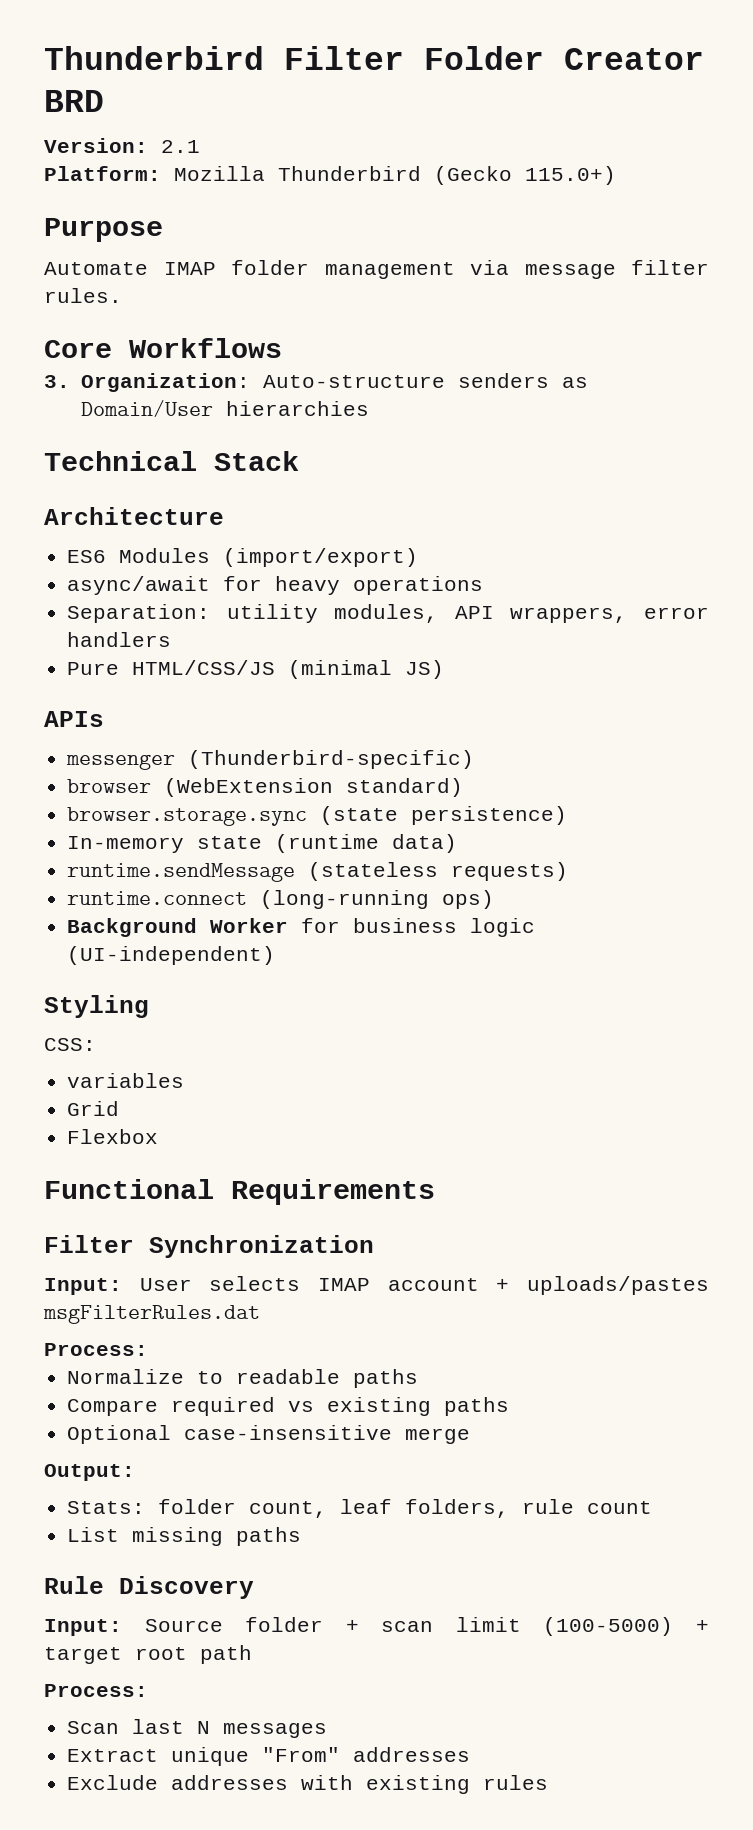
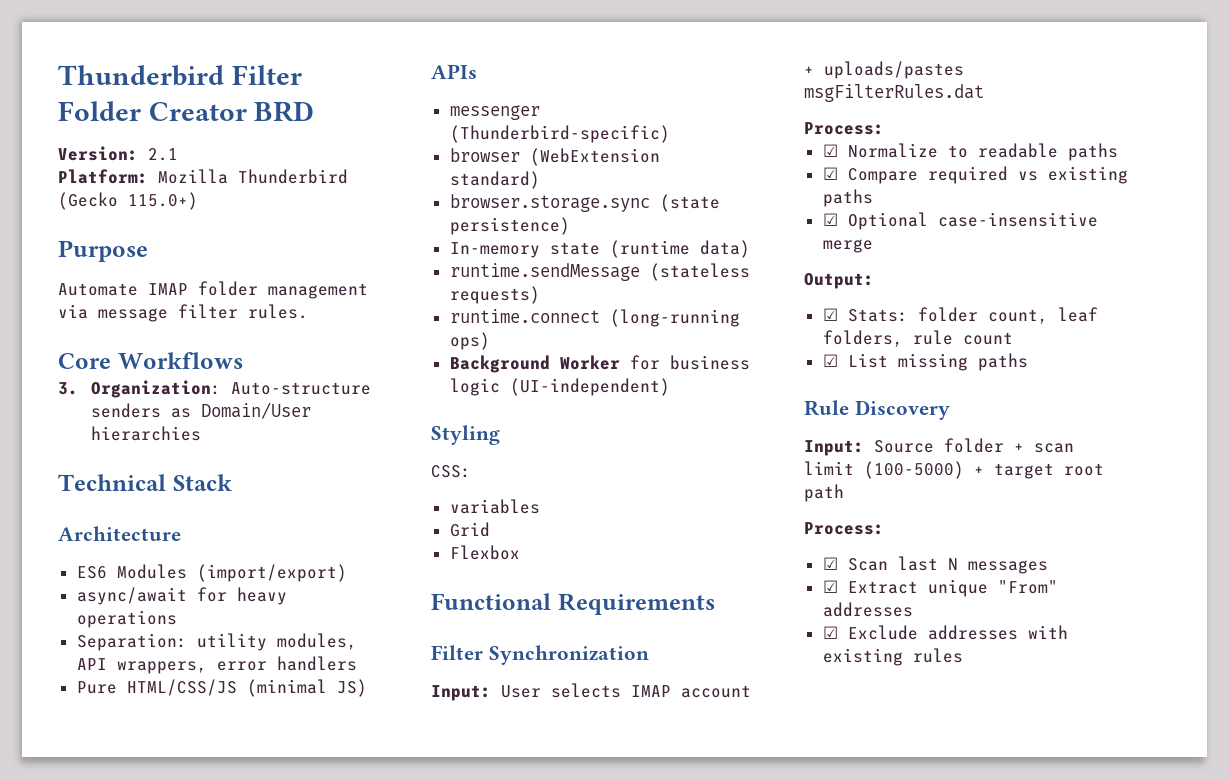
- Normalize to readable paths
+ ☑ Normalize to readable paths
- Compare required vs existing paths
+ ☑ Compare required vs existing paths
- Optional case-insensitive merge
+ ☑ Optional case-insensitive merge
- Stats: folder count, leaf folders, rule count
+ ☑ Stats: folder count, leaf folders, rule count
- List missing paths
+ ☑ List missing paths
- Scan last N messages
+ ☑ Scan last N messages
- Extract unique "From" addresses
+ ☑ Extract unique "From" addresses
- Exclude addresses with existing rules
+ ☑ Exclude addresses with existing rules

